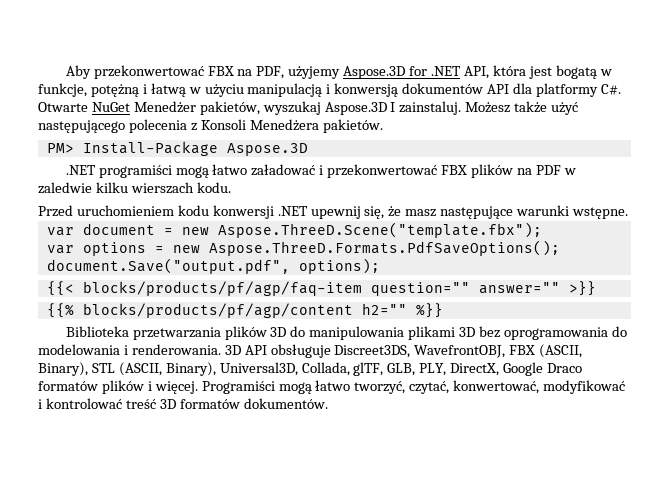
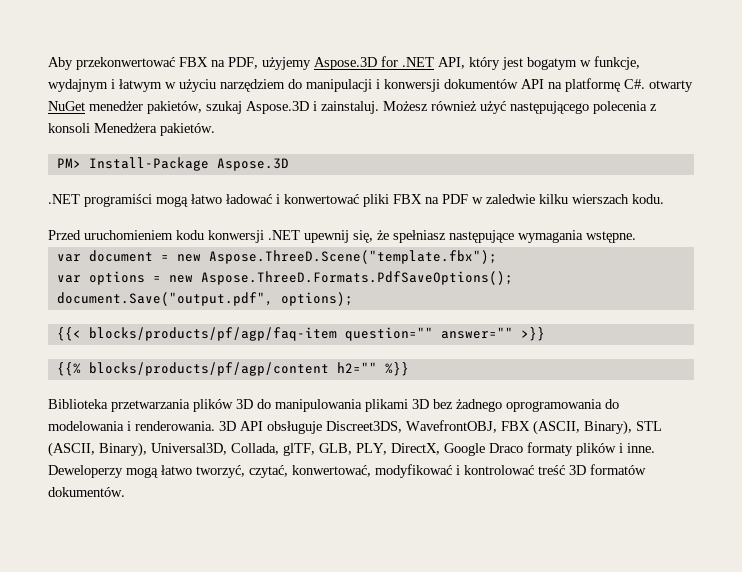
- Aby przekonwertować FBX na PDF, użyjemy Aspose.3D for .NET API, która jest bogatą w funkcje, potężną i łatwą w użyciu manipulacją i konwersją dokumentów API dla platformy C#. Otwarte NuGet Menedżer pakietów, wyszukaj Aspose.3D I zainstaluj.
+ Aby przekonwertować FBX na PDF, użyjemy Aspose.3D for .NET API, który jest bogatym w funkcje, wydajnym i łatwym w użyciu narzędziem do manipulacji i konwersji dokumentów API na platformę C#. otwarty NuGet menedżer pakietów, szukaj Aspose.3D i zainstaluj.
- Możesz także użyć następującego polecenia z Konsoli Menedżera pakietów.
+ Możesz również użyć następującego polecenia z konsoli Menedżera pakietów.
- .NET programiści mogą łatwo załadować i przekonwertować FBX plików na PDF w zaledwie kilku wierszach kodu.
+ .NET programiści mogą łatwo ładować i konwertować pliki FBX na PDF w zaledwie kilku wierszach kodu.
- Przed uruchomieniem kodu konwersji .NET upewnij się, że masz następujące warunki wstępne.
+ Przed uruchomieniem kodu konwersji .NET upewnij się, że spełniasz następujące wymagania wstępne.
- Biblioteka przetwarzania plików 3D do manipulowania plikami 3D bez oprogramowania do modelowania i renderowania.
+ Biblioteka przetwarzania plików 3D do manipulowania plikami 3D bez żadnego oprogramowania do modelowania i renderowania.
- 3D API obsługuje Discreet3DS, WavefrontOBJ, FBX (ASCII, Binary), STL (ASCII, Binary), Universal3D, Collada, glTF, GLB, PLY, DirectX, Google Draco formatów plików i więcej. Programiści mogą łatwo tworzyć, czytać, konwertować, modyfikować i kontrolować treść 3D formatów dokumentów.
+ 3D API obsługuje Discreet3DS, WavefrontOBJ, FBX (ASCII, Binary), STL (ASCII, Binary), Universal3D, Collada, glTF, GLB, PLY, DirectX, Google Draco formaty plików i inne. Deweloperzy mogą łatwo tworzyć, czytać, konwertować, modyfikować i kontrolować treść 3D formatów dokumentów.

